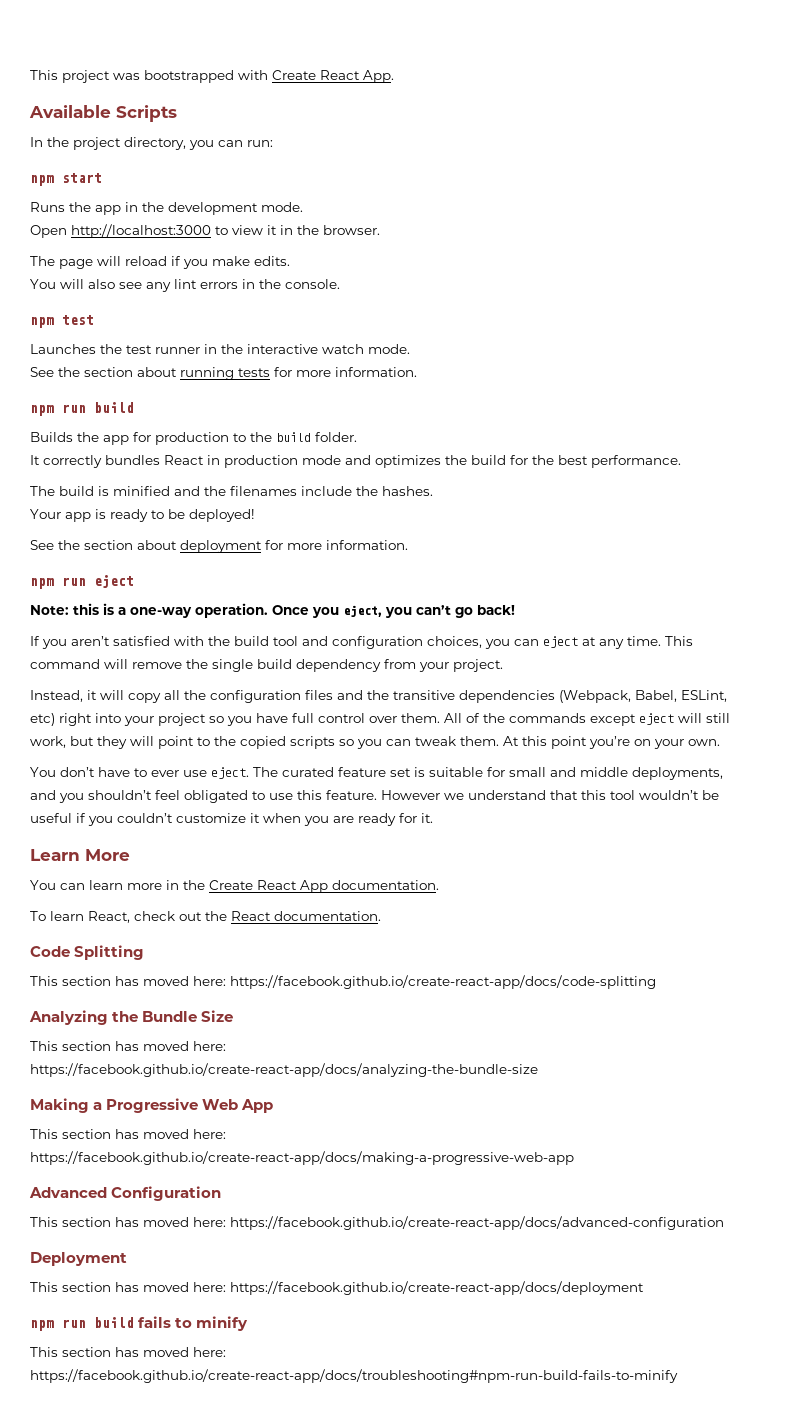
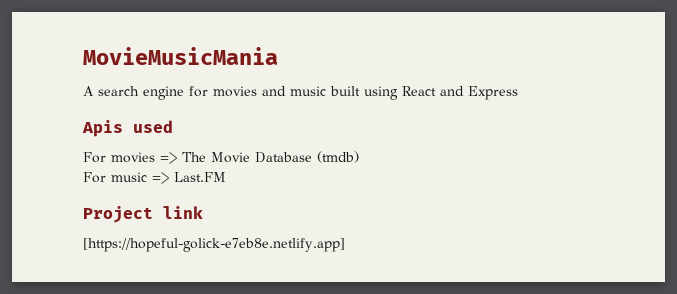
- This project was bootstrapped with Create React App.
- Available Scripts
- In the project directory, you can run:
- npm start
- Runs the app in the development mode.
- Open http://localhost:3000 to view it in the browser.
- The page will reload if you make edits.
- You will also see any lint errors in the console.
- npm test
- Launches the test runner in the interactive watch mode.
- See the section about running tests for more information.
- npm run build
- Builds the app for production to the build folder.
- It correctly bundles React in production mode and optimizes the build for the best performance.
- The build is minified and the filenames include the hashes.
- Your app is ready to be deployed!
- See the section about deployment for more information.
- npm run eject
- Note: this is a one-way operation. Once you eject, you can’t go back!
- If you aren’t satisfied with the build tool and configuration choices, you can eject at any time. This command will remove the single build dependency from your project.
- Instead, it will copy all the configuration files and the transitive dependencies (Webpack, Babel, ESLint, etc) right into your project so you have full control over them. All of the commands except eject will still work, but they will point to the copied scripts so you can tweak them. At this point you’re on your own.
- You don’t have to ever use eject. The curated feature set is suitable for small and middle deployments, and you shouldn’t feel obligated to use this feature. However we understand that this tool wouldn’t be useful if you couldn’t customize it when you are ready for it.
- Learn More
- You can learn more in the Create React App documentation.
- To learn React, check out the React documentation.
- Code Splitting
- This section has moved here: https://facebook.github.io/create-react-app/docs/code-splitting
- Analyzing the Bundle Size
- This section has moved here: https://facebook.github.io/create-react-app/docs/analyzing-the-bundle-size
- Making a Progressive Web App
- This section has moved here: https://facebook.github.io/create-react-app/docs/making-a-progressive-web-app
- Advanced Configuration
- This section has moved here: https://facebook.github.io/create-react-app/docs/advanced-configuration
- Deployment
- This section has moved here: https://facebook.github.io/create-react-app/docs/deployment
- npm run build fails to minify
- This section has moved here: https://facebook.github.io/create-react-app/docs/troubleshooting#npm-run-build-fails-to-minify
+ MovieMusicMania
+ A search engine for movies and music built using React and Express
+ Apis used
+ For movies => The Movie Database (tmdb)
+ For music => Last.FM
+ Project link
+ [https://hopeful-golick-e7eb8e.netlify.app]

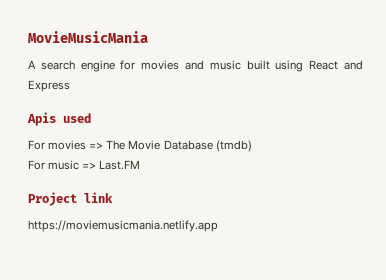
- [https://hopeful-golick-e7eb8e.netlify.app]
+ https://moviemusicmania.netlify.app

